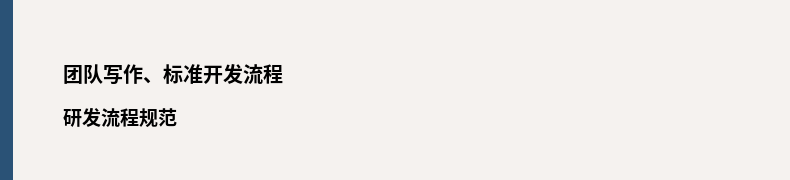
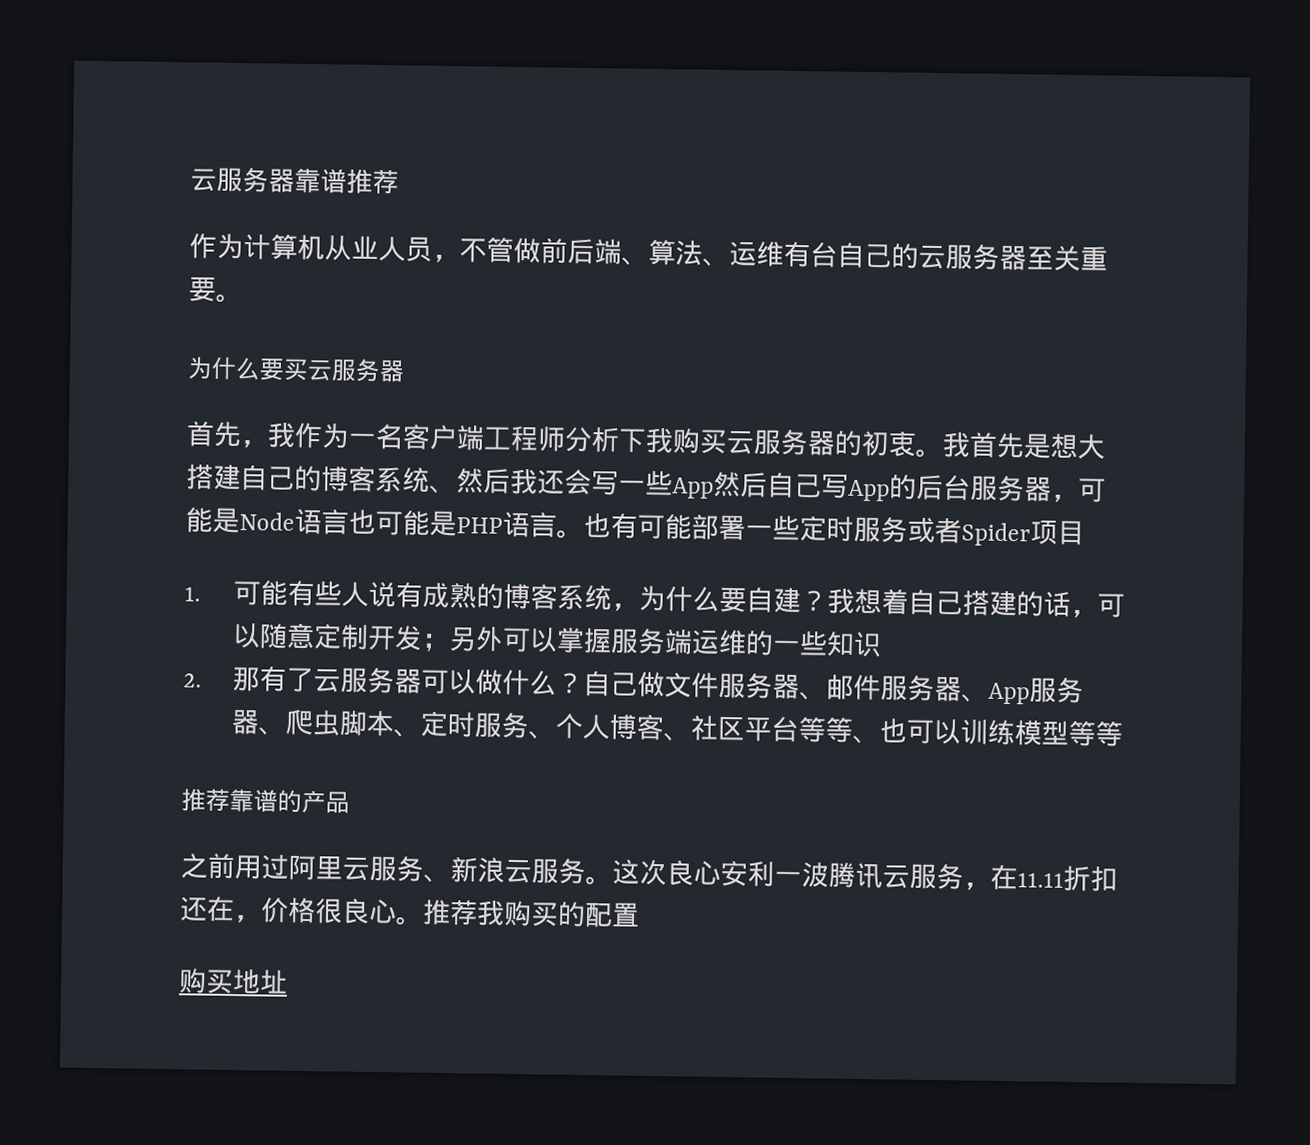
- 团队写作、标准开发流程
- 研发流程规范
+ 云服务器靠谱推荐
+ 作为计算机从业人员，不管做前后端、算法、运维有台自己的云服务器至关重要。
+ 为什么要买云服务器
+ 首先，我作为一名客户端工程师分析下我购买云服务器的初衷。我首先是想大搭建自己的博客系统、然后我还会写一些App然后自己写App的后台服务器，可能是Node语言也可能是PHP语言。也有可能部署一些定时服务或者Spider项目
+ 1.可能有些人说有成熟的博客系统，为什么要自建？我想着自己搭建的话，可以随意定制开发；另外可以掌握服务端运维的一些知识
+ 2.那有了云服务器可以做什么？自己做文件服务器、邮件服务器、App服务器、爬虫脚本、定时服务、个人博客、社区平台等等、也可以训练模型等等
+ 推荐靠谱的产品
+ 之前用过阿里云服务、新浪云服务。这次良心安利一波腾讯云服务，在11.11折扣还在，价格很良心。推荐我购买的配置
+ 购买地址

